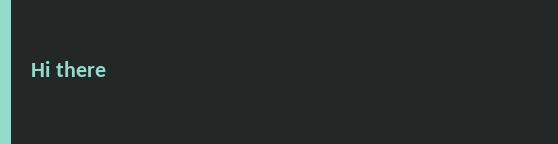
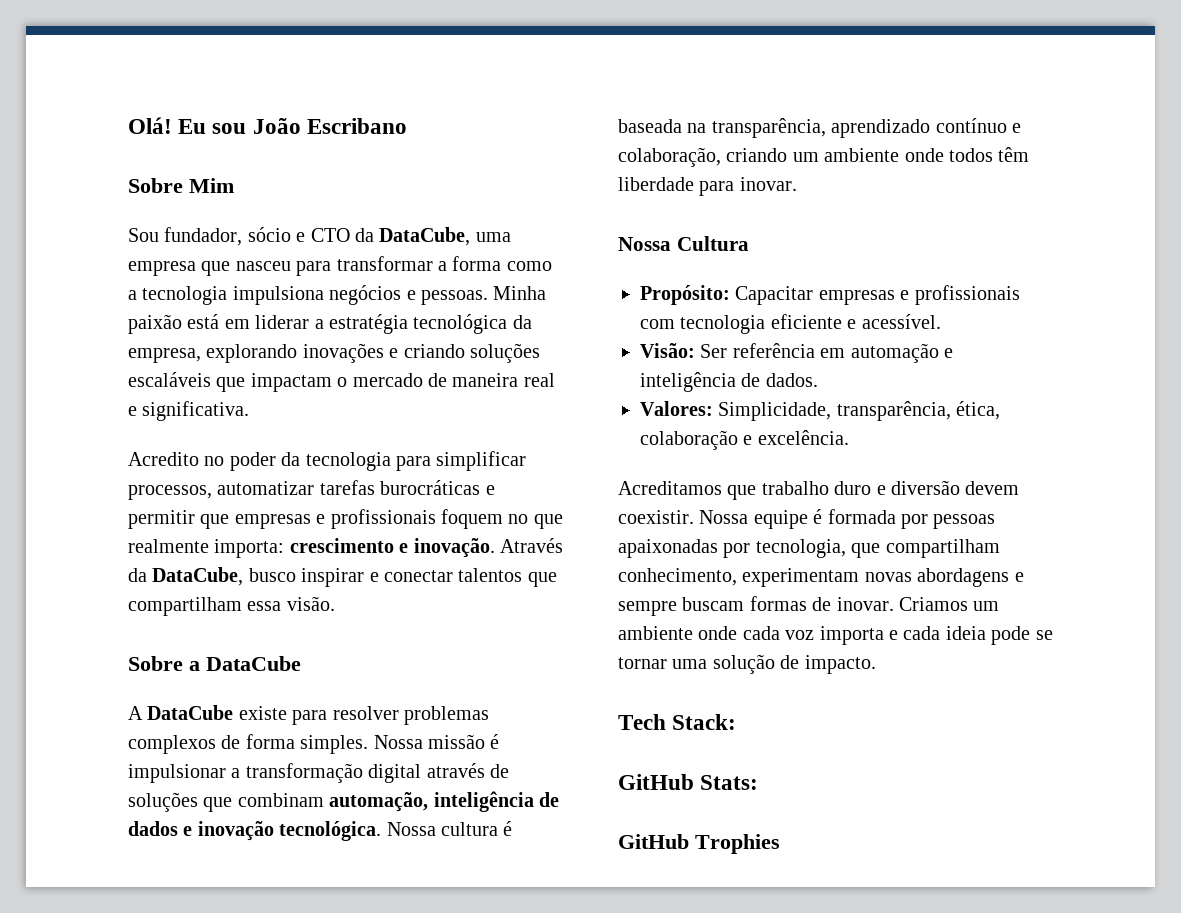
- Hi there
+ Olá! Eu sou João Escribano
+ Sobre Mim
+ Sou fundador, sócio e CTO da DataCube, uma empresa que nasceu para transformar a forma como a tecnologia impulsiona negócios e pessoas. Minha paixão está em liderar a estratégia tecnológica da empresa, explorando inovações e criando soluções escaláveis que impactam o mercado de maneira real e significativa.
+ Acredito no poder da tecnologia para simplificar processos, automatizar tarefas burocráticas e permitir que empresas e profissionais foquem no que realmente importa: crescimento e inovação. Através da DataCube, busco inspirar e conectar talentos que compartilham essa visão.
+ Sobre a DataCube
+ A DataCube existe para resolver problemas complexos de forma simples. Nossa missão é impulsionar a transformação digital através de soluções que combinam automação, inteligência de dados e inovação tecnológica. Nossa cultura é baseada na transparência, aprendizado contínuo e colaboração, criando um ambiente onde todos têm liberdade para inovar.
+ Nossa Cultura
+ Propósito: Capacitar empresas e profissionais com tecnologia eficiente e acessível.
+ Visão: Ser referência em automação e inteligência de dados.
+ Valores: Simplicidade, transparência, ética, colaboração e excelência.
+ Acreditamos que trabalho duro e diversão devem coexistir. Nossa equipe é formada por pessoas apaixonadas por tecnologia, que compartilham conhecimento, experimentam novas abordagens e sempre buscam formas de inovar. Criamos um ambiente onde cada voz importa e cada ideia pode se tornar uma solução de impacto.
+ Tech Stack:
+ GitHub Stats:
+ GitHub Trophies

